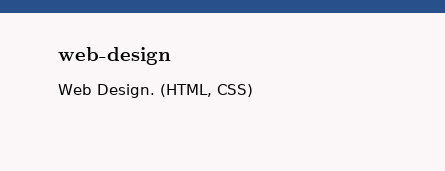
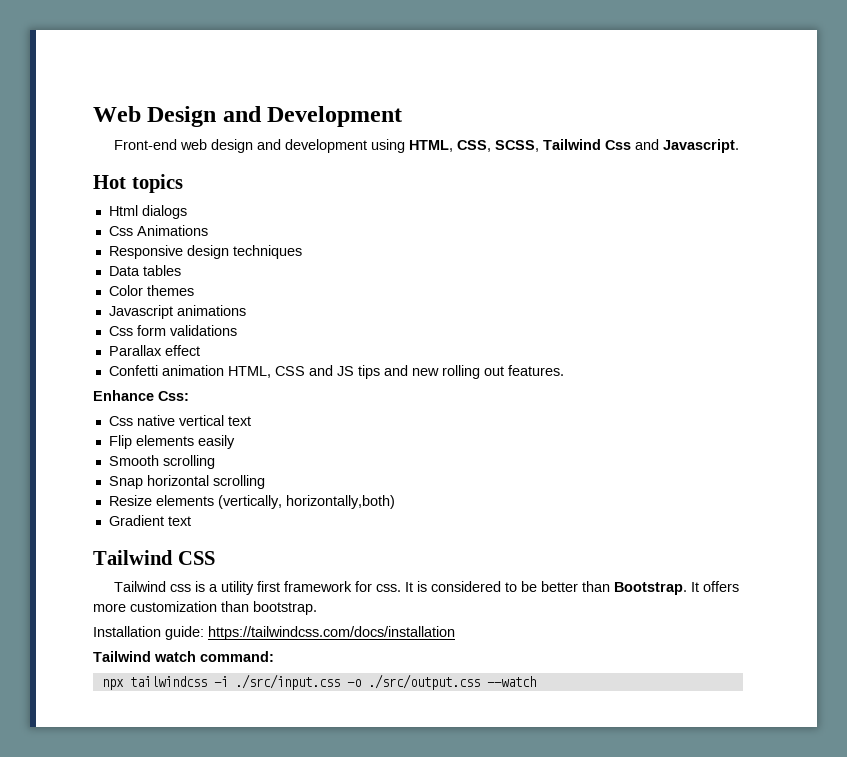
- web-design
- Web Design. (HTML, CSS)
+ Web Design and Development
+ Front-end web design and development using HTML, CSS, SCSS, Tailwind Css and Javascript.
+ Hot topics
+ Html dialogs
+ Css Animations
+ Responsive design techniques
+ Data tables
+ Color themes
+ Javascript animations
+ Css form validations
+ Parallax effect
+ Confetti animation HTML, CSS and JS tips and new rolling out features.
+ Enhance Css:
+ Css native vertical text
+ Flip elements easily
+ Smooth scrolling
+ Snap horizontal scrolling
+ Resize elements (vertically, horizontally,both)
+ Gradient text
+ Tailwind CSS
+ Tailwind css is a utility first framework for css. It is considered to be better than Bootstrap. It offers more customization than bootstrap.
+ Installation guide: https://tailwindcss.com/docs/installation
+ Tailwind watch command:
+ npx tailwindcss -i ./src/input.css -o ./src/output.css --watch

